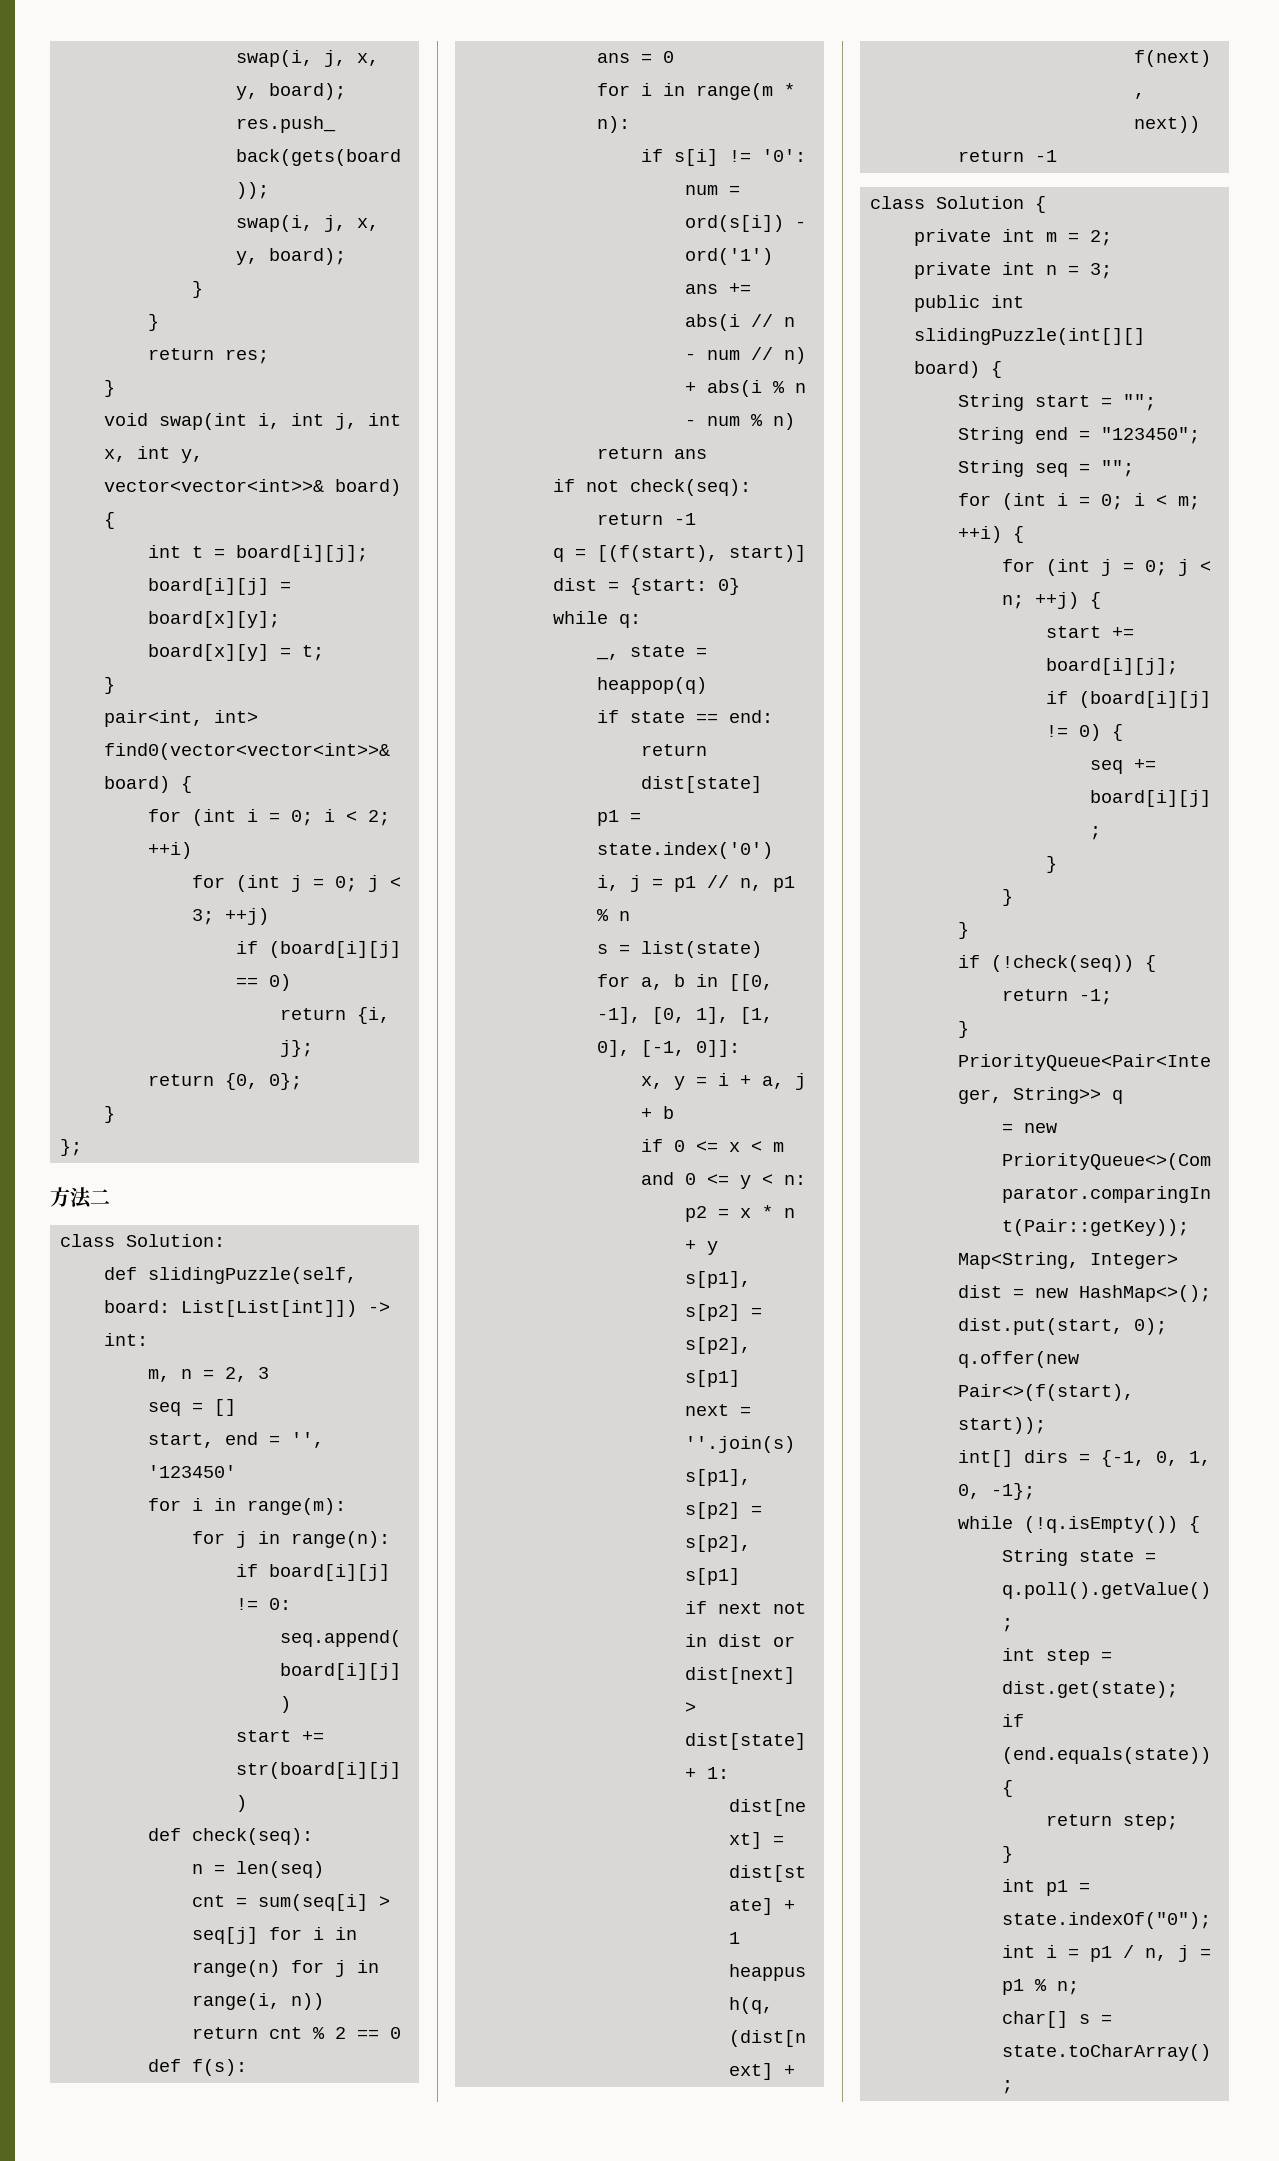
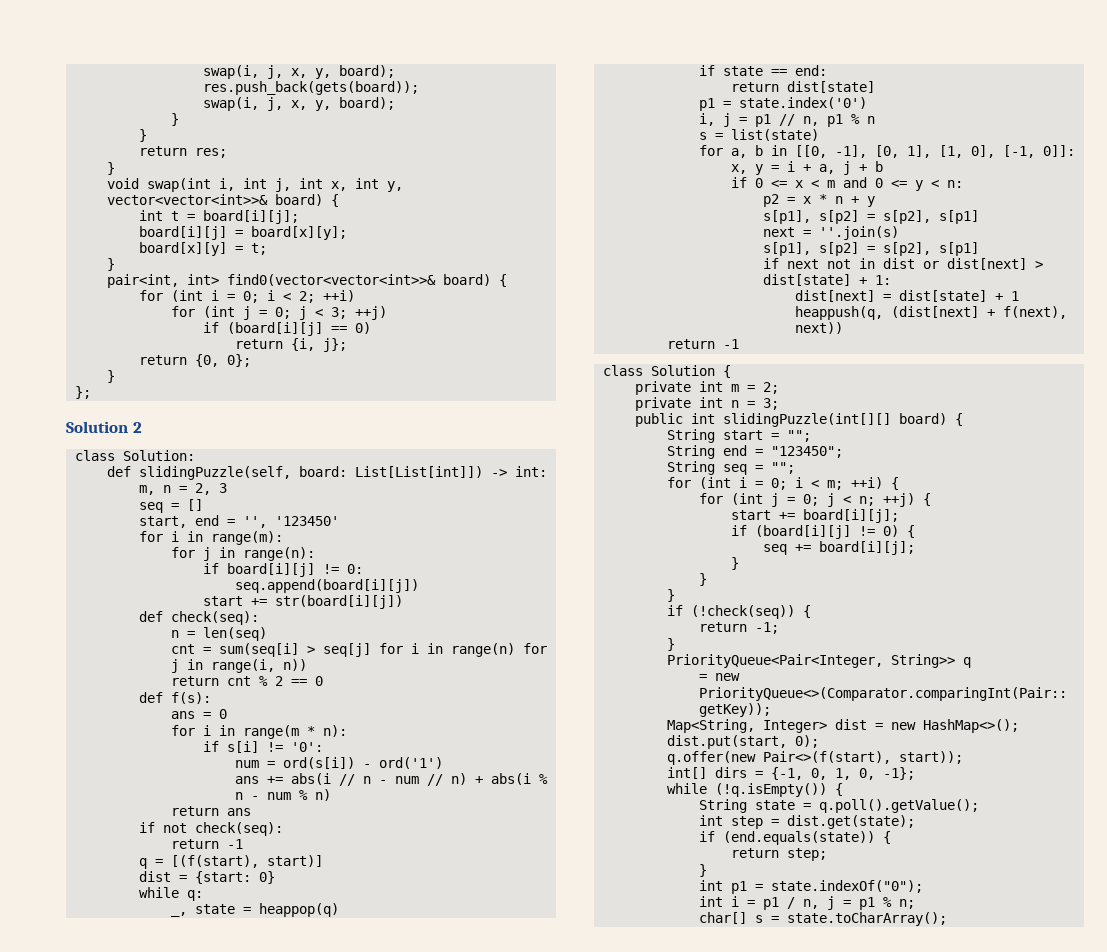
- 方法二
+ Solution 2

